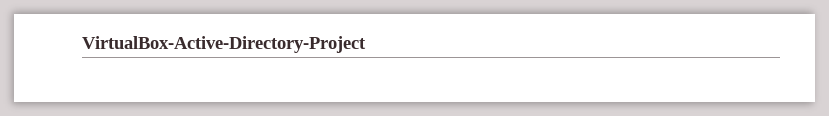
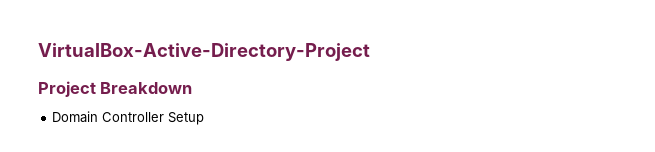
+ Project Breakdown
+ Domain Controller Setup

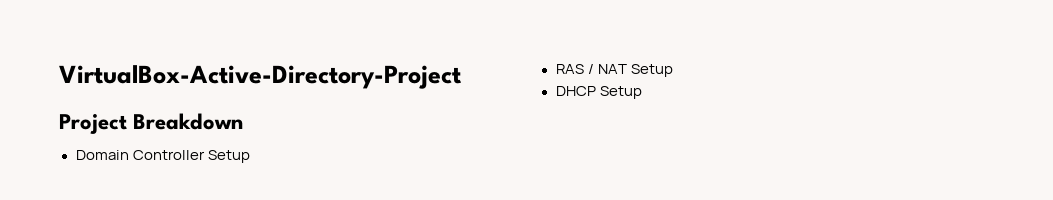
+ RAS / NAT Setup
+ DHCP Setup

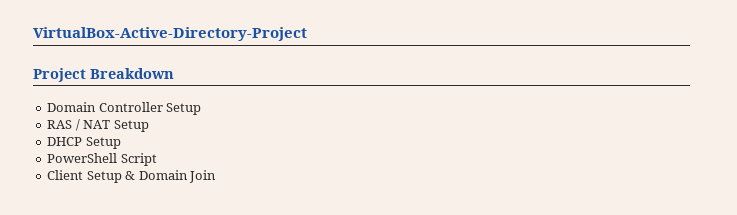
+ PowerShell Script
+ Client Setup & Domain Join

